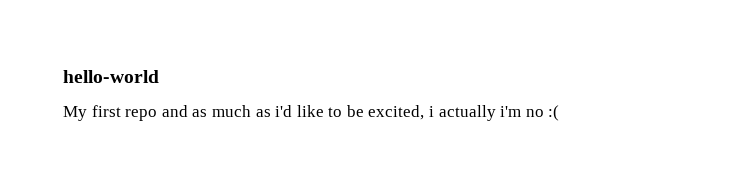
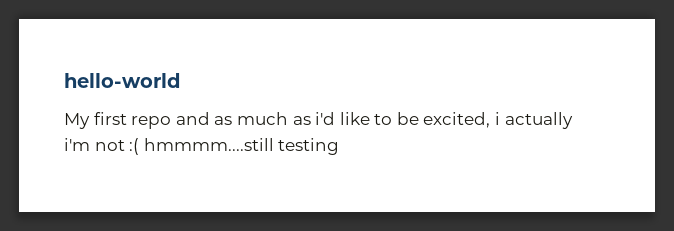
- My first repo and as much as i'd like to be excited, i actually i'm no :(
+ My first repo and as much as i'd like to be excited, i actually i'm not :( hmmmm....still testing

